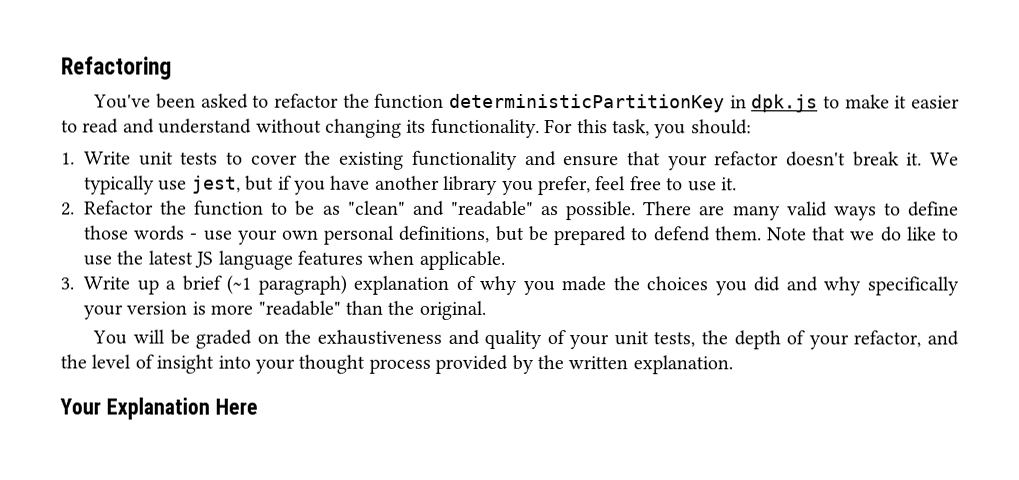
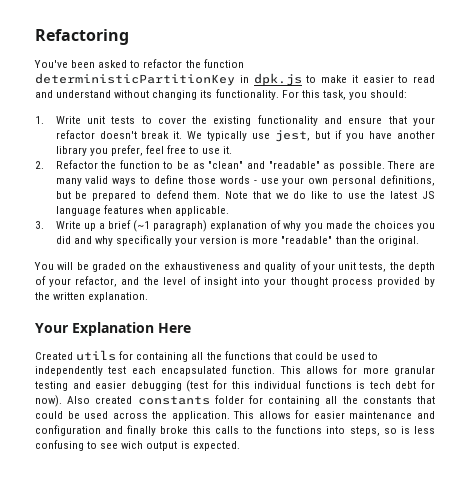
+ Created utils for containing all the functions that could be used to independently test each encapsulated function. This allows for more granular testing and easier debugging (test for this individual functions is tech debt for now). Also created constants folder for containing all the constants that could be used across the application. This allows for easier maintenance and configuration and finally broke this calls to the functions into steps, so is less confusing to see wich output is expected.

